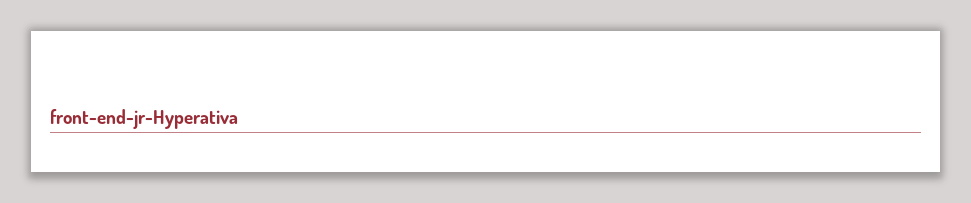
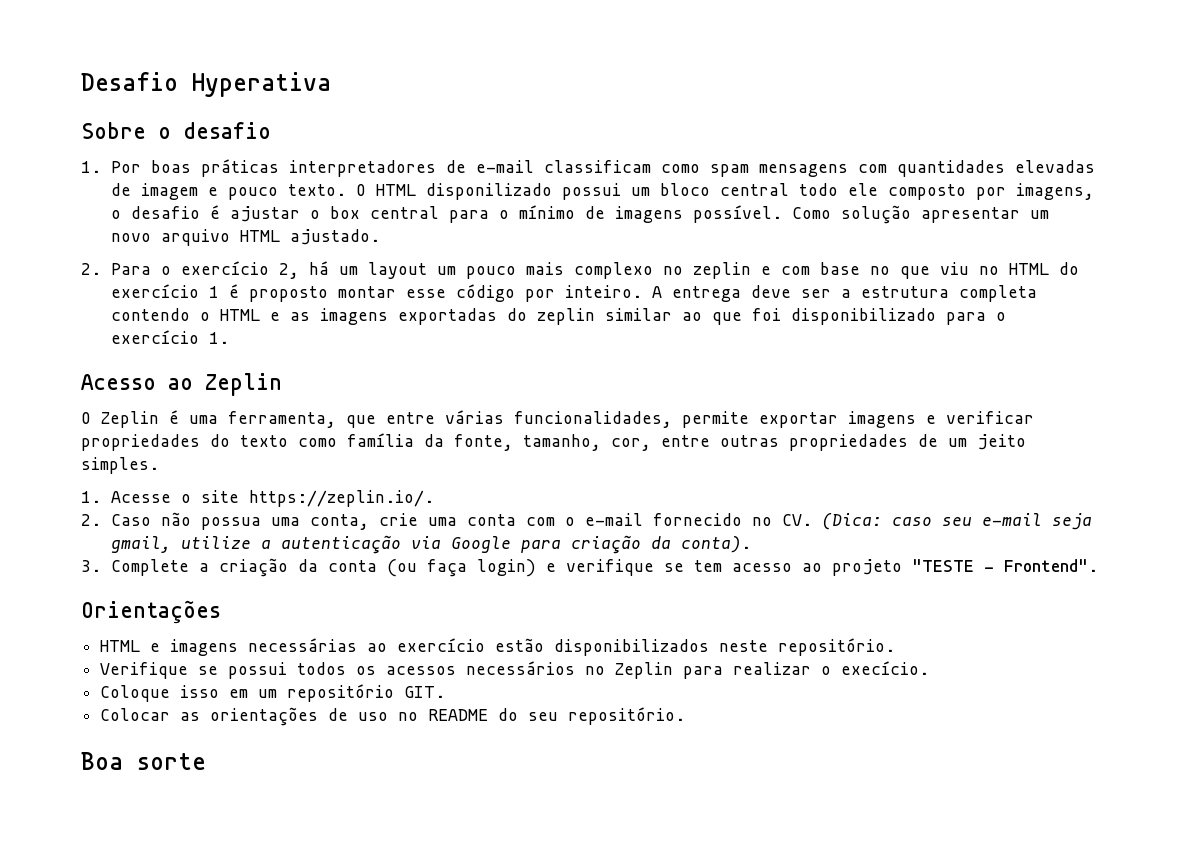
- front-end-jr-Hyperativa
+ Desafio Hyperativa
+ Sobre o desafio
+ 1. Por boas práticas interpretadores de e-mail classificam como spam mensagens com quantidades elevadas de imagem e pouco texto. O HTML disponilizado possui um bloco central todo ele composto por imagens, o desafio é ajustar o box central para o mínimo de imagens possível. Como solução apresentar um novo arquivo HTML ajustado.
+ 2. Para o exercício 2, há um layout um pouco mais complexo no zeplin e com base no que viu no HTML do exercício 1 é proposto montar esse código por inteiro. A entrega deve ser a estrutura completa contendo o HTML e as imagens exportadas do zeplin similar ao que foi disponibilizado para o exercício 1.
+ Acesso ao Zeplin
+ O Zeplin é uma ferramenta, que entre várias funcionalidades, permite exportar imagens e verificar propriedades do texto como família da fonte, tamanho, cor, entre outras propriedades de um jeito simples.
+ 1. Acesse o site https://zeplin.io/.
+ 2. Caso não possua uma conta, crie uma conta com o e-mail fornecido no CV. (Dica: caso seu e-mail seja gmail, utilize a autenticação via Google para criação da conta).
+ 3. Complete a criação da conta (ou faça login) e verifique se tem acesso ao projeto "TESTE - Frontend".
+ Orientações
+ HTML e imagens necessárias ao exercício estão disponibilizados neste repositório.
+ Verifique se possui todos os acessos necessários no Zeplin para realizar o execício.
+ Coloque isso em um repositório GIT.
+ Colocar as orientações de uso no README do seu repositório.
+ Boa sorte

